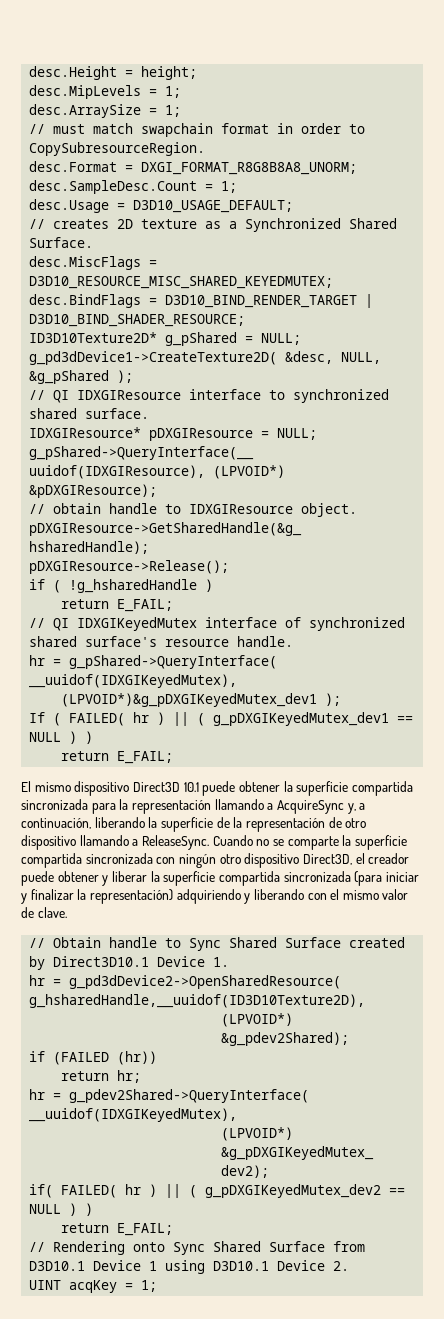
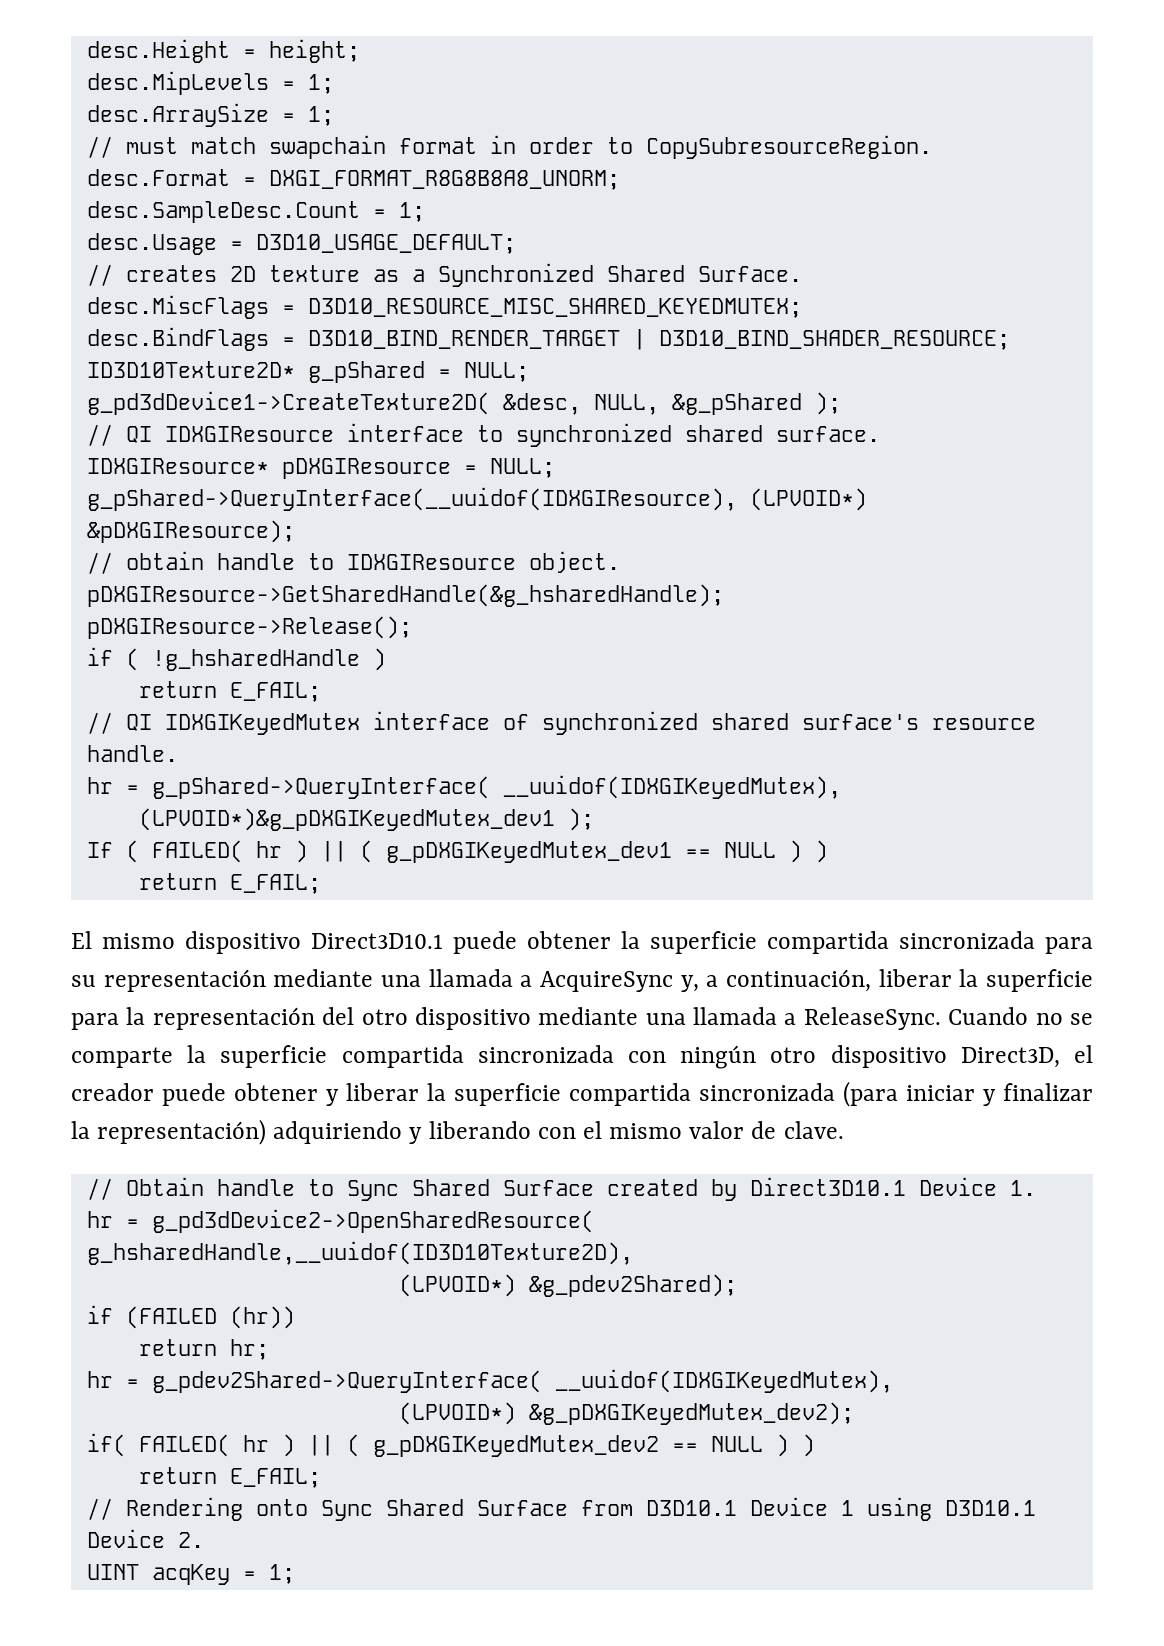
- El mismo dispositivo Direct3D 10.1 puede obtener la superficie compartida sincronizada para la representación llamando a AcquireSync y, a continuación, liberando la superficie de la representación de otro dispositivo llamando a ReleaseSync.
+ El mismo dispositivo Direct3D10.1 puede obtener la superficie compartida sincronizada para su representación mediante una llamada a AcquireSync y, a continuación, liberar la superficie para la representación del otro dispositivo mediante una llamada a ReleaseSync.

